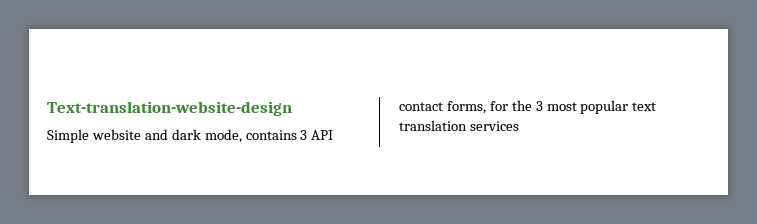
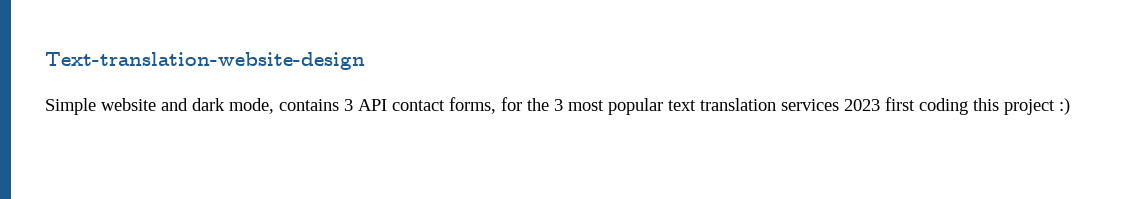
- Simple website and dark mode, contains 3 API contact forms, for the 3 most popular text translation services
+ Simple website and dark mode, contains 3 API contact forms, for the 3 most popular text translation services 2023 first coding this project :)

